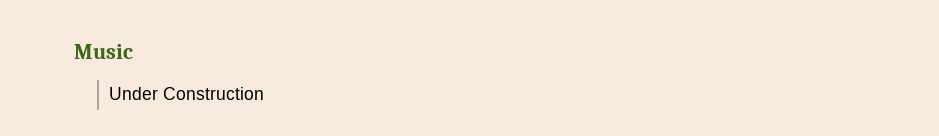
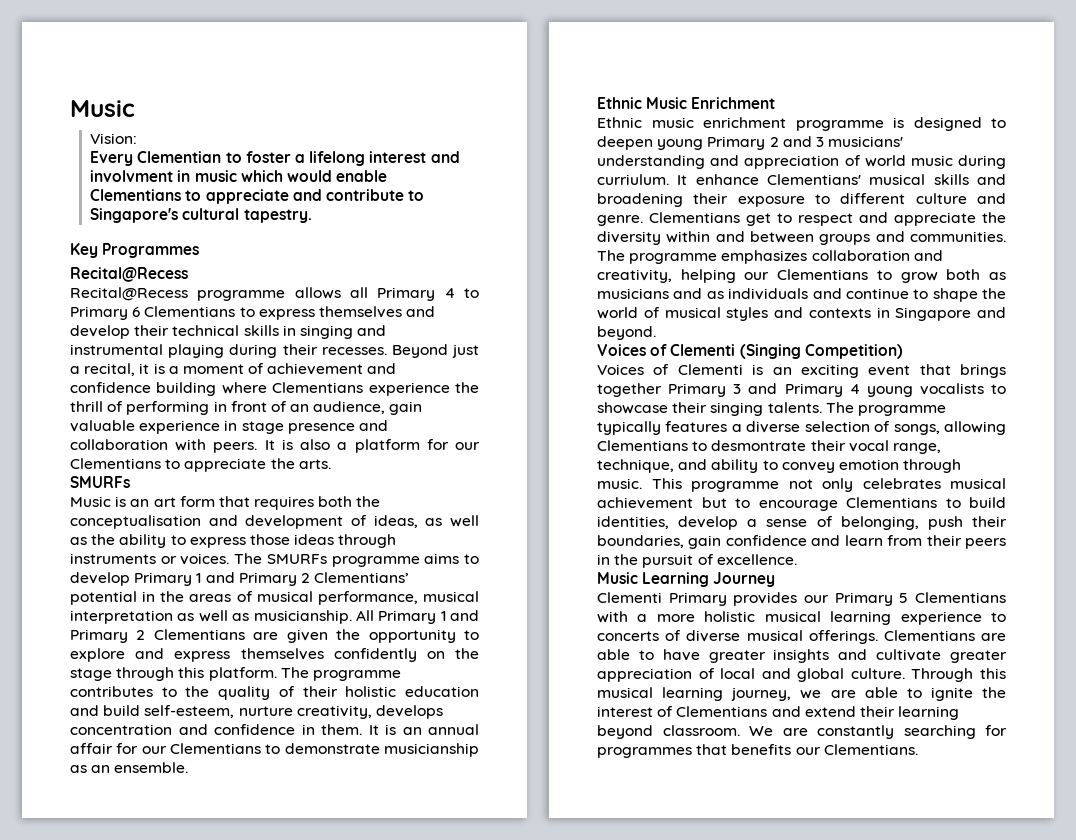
- Under Construction
+ Vision:
+ Every Clementian to foster a lifelong interest and involvment in music which would enable Clementians to appreciate and contribute to Singapore's cultural tapestry.
+ Key Programmes
+ Recital@Recess
+ Recital@Recess programme allows all Primary 4 to Primary 6 Clementians to express themselves and develop their technical skills in singing and instrumental playing during their recesses. Beyond just a recital, it is a moment of achievement and confidence building where Clementians experience the thrill of performing in front of an audience, gain valuable experience in stage presence and collaboration with peers. It is also a platform for our Clementians to appreciate the arts.
+ SMURFs
+ Music is an art form that requires both the conceptualisation and development of ideas, as well as the ability to express those ideas through instruments or voices. The SMURFs programme aims to develop Primary 1 and Primary 2 Clementians’ potential in the areas of musical performance, musical interpretation as well as musicianship. All Primary 1 and Primary 2 Clementians are given the opportunity to explore and express themselves confidently on the stage through this platform. The programme contributes to the quality of their holistic education and build self-esteem, nurture creativity, develops concentration and confidence in them. It is an annual affair for our Clementians to demonstrate musicianship as an ensemble.
+ Ethnic Music Enrichment
+ Ethnic music enrichment programme is designed to deepen young Primary 2 and 3 musicians' understanding and appreciation of world music during curriulum. It enhance Clementians' musical skills and broadening their exposure to different culture and genre. Clementians get to respect and appreciate the diversity within and between groups and communities. The programme emphasizes collaboration and creativity, helping our Clementians to grow both as musicians and as individuals and continue to shape the world of musical styles and contexts in Singapore and beyond.
+ Voices of Clementi (Singing Competition)
+ Voices of Clementi is an exciting event that brings together Primary 3 and Primary 4 young vocalists to showcase their singing talents. The programme typically features a diverse selection of songs, allowing Clementians to desmontrate their vocal range, technique, and ability to convey emotion through music. This programme not only celebrates musical achievement but to encourage Clementians to build identities, develop a sense of belonging, push their boundaries, gain confidence and learn from their peers in the pursuit of excellence.
+ Music Learning Journey
+ Clementi Primary provides our Primary 5 Clementians with a more holistic musical learning experience to concerts of diverse musical offerings. Clementians are able to have greater insights and cultivate greater appreciation of local and global culture. Through this musical learning journey, we are able to ignite the interest of Clementians and extend their learning beyond classroom. We are constantly searching for programmes that benefits our Clementians.

